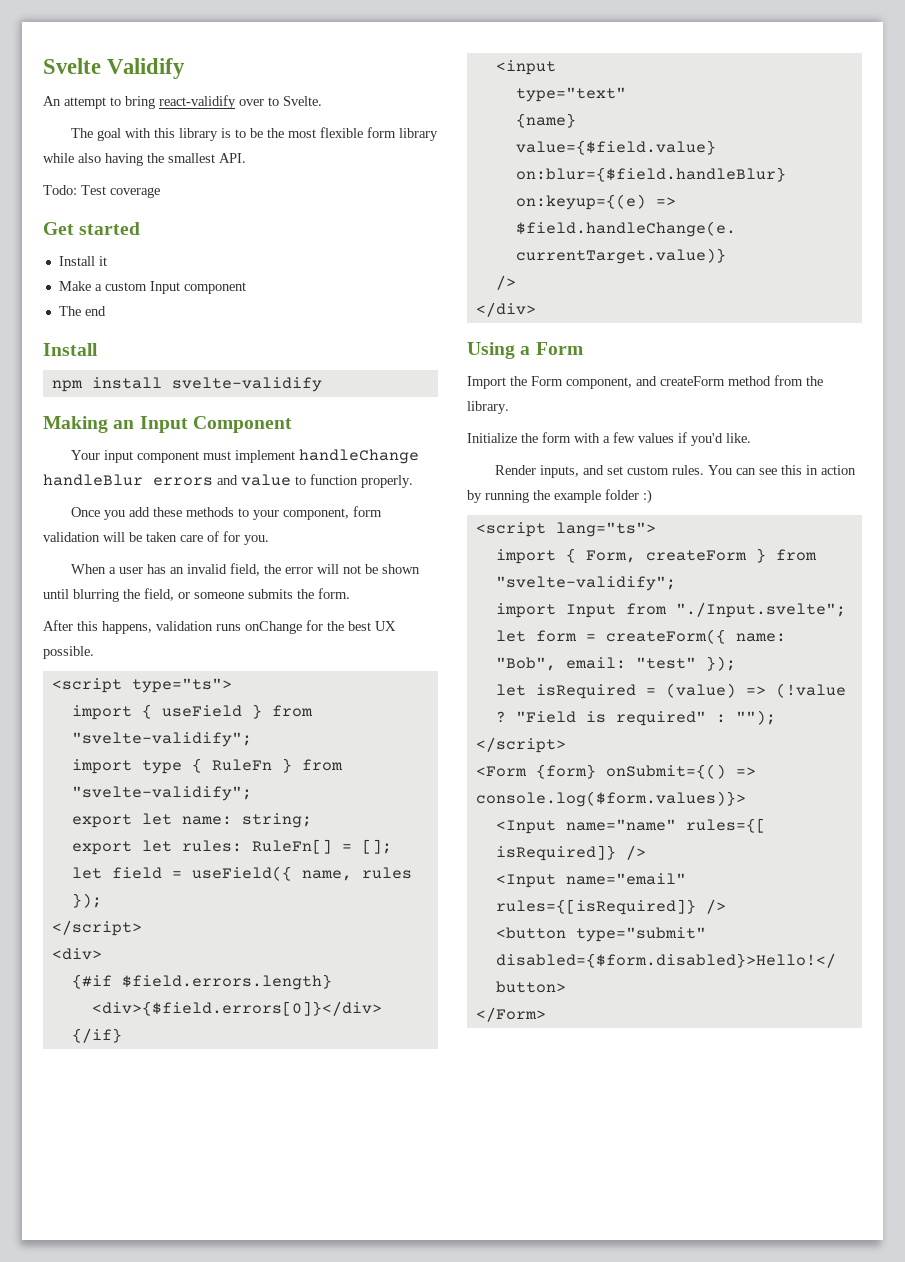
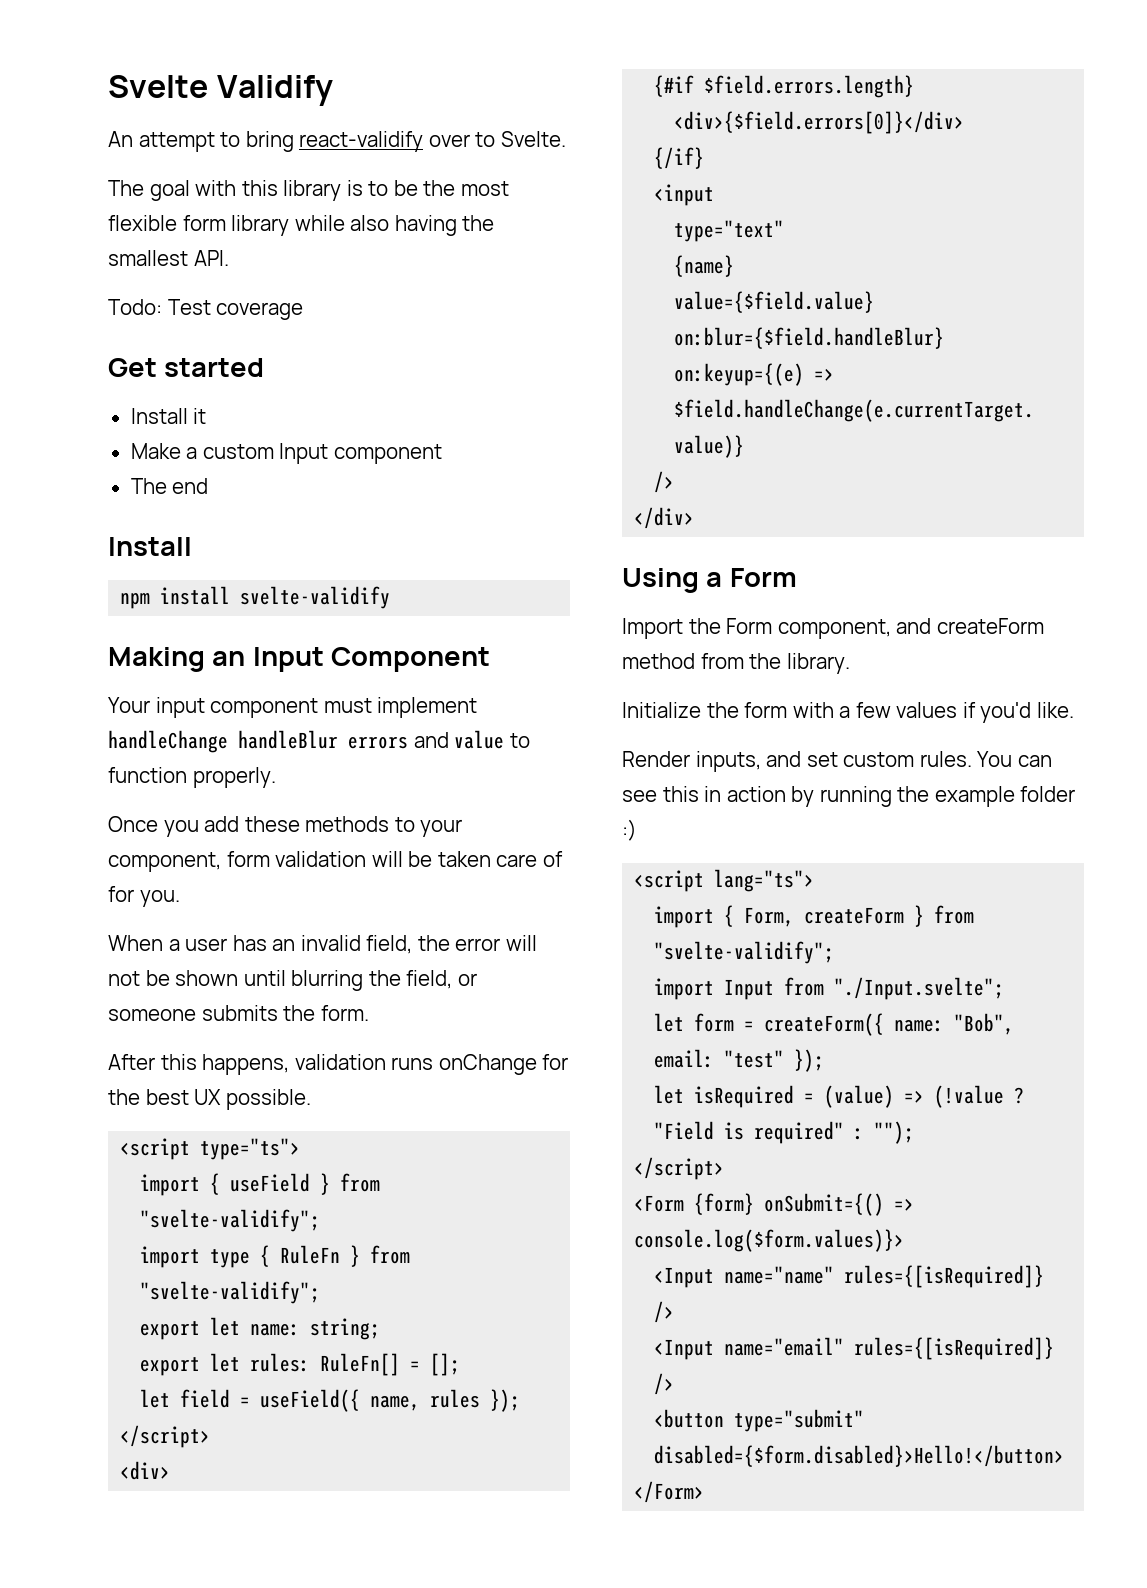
- <Input name="name" rules={[ isRequired]} />
+ <Input name="name" rules={[isRequired]} />

